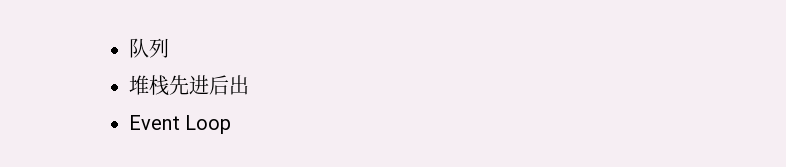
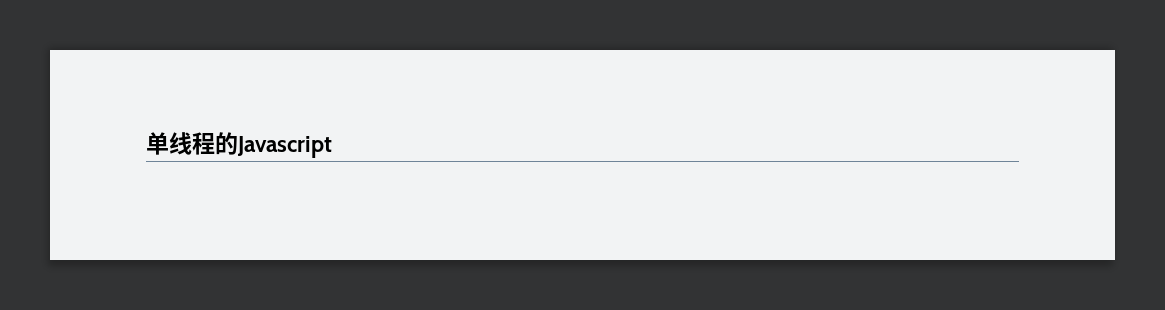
- 队列
- 堆栈先进后出
- Event Loop
+ 单线程的Javascript

